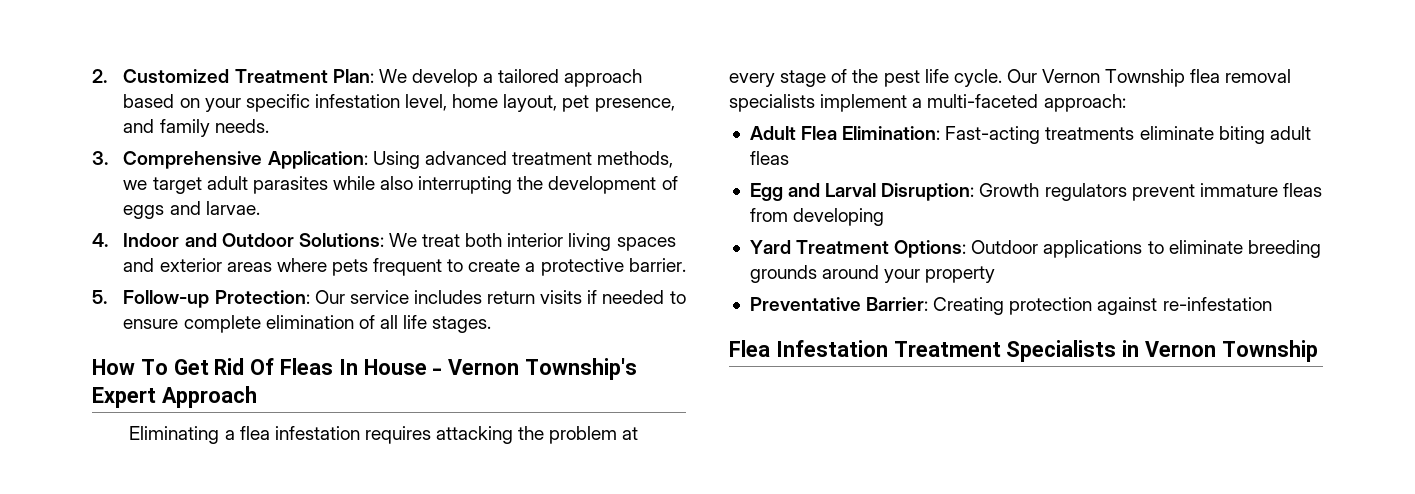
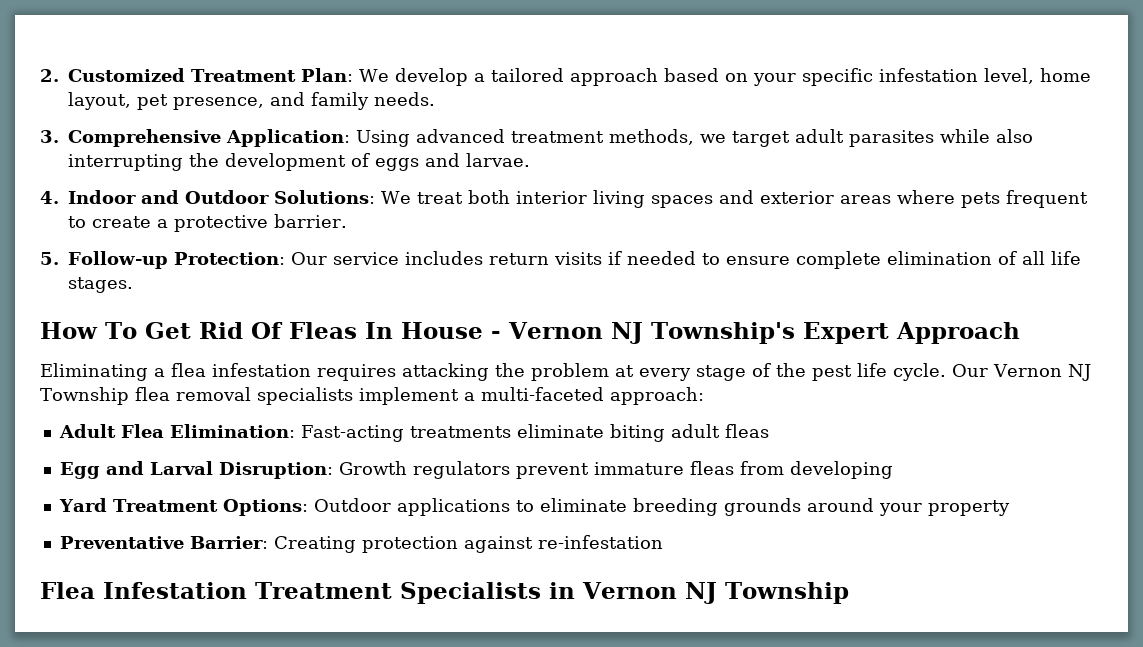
- How To Get Rid Of Fleas In House - Vernon Township's Expert Approach
+ How To Get Rid Of Fleas In House - Vernon NJ Township's Expert Approach
- Our Vernon Township flea removal specialists implement a multi-faceted approach:
+ Our Vernon NJ Township flea removal specialists implement a multi-faceted approach:
- Flea Infestation Treatment Specialists in Vernon Township
+ Flea Infestation Treatment Specialists in Vernon NJ Township

